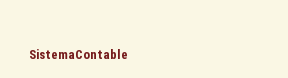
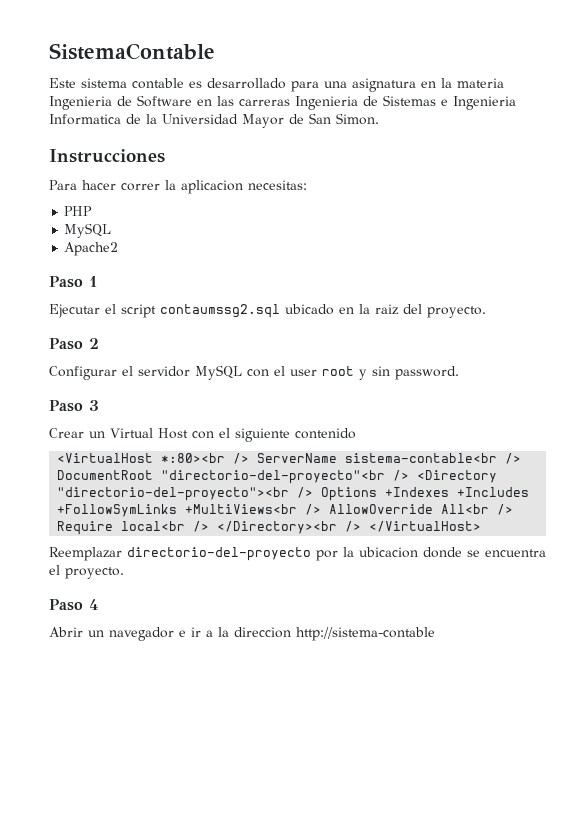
+ Este sistema contable es desarrollado para una asignatura en la materia Ingenieria de Software en las carreras Ingenieria de Sistemas e Ingenieria Informatica de la Universidad Mayor de San Simon.
+ Instrucciones
+ Para hacer correr la aplicacion necesitas:
+ PHP
+ MySQL
+ Apache2
+ Paso 1
+ Ejecutar el script contaumssg2.sql ubicado en la raiz del proyecto.
+ Paso 2
+ Configurar el servidor MySQL con el user root y sin password.
+ Paso 3
+ Crear un Virtual Host con el siguiente contenido
+ <VirtualHost *:80><br /> ServerName sistema-contable<br /> DocumentRoot "directorio-del-proyecto"<br /> <Directory "directorio-del-proyecto"><br /> Options +Indexes +Includes +FollowSymLinks +MultiViews<br /> AllowOverride All<br /> Require local<br /> </Directory><br /> </VirtualHost>
+ Reemplazar directorio-del-proyecto por la ubicacion donde se encuentra el proyecto.
+ Paso 4
+ Abrir un navegador e ir a la direccion http://sistema-contable

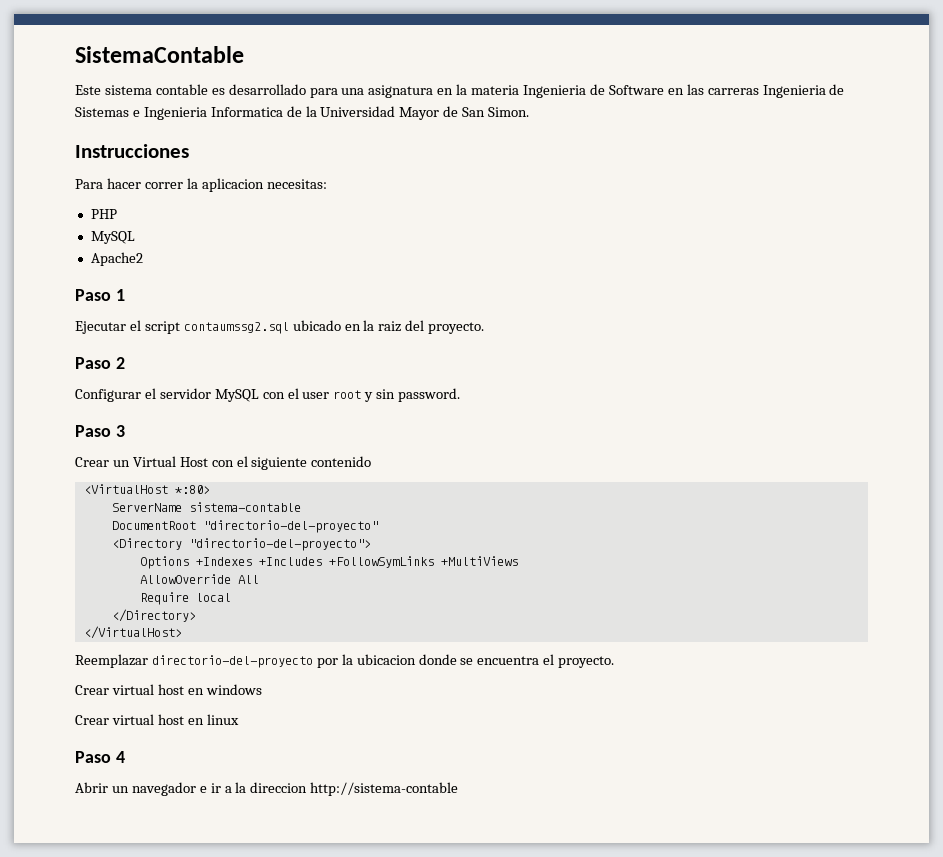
- <VirtualHost *:80><br /> ServerName sistema-contable<br /> DocumentRoot "directorio-del-proyecto"<br /> <Directory "directorio-del-proyecto"><br /> Options +Indexes +Includes +FollowSymLinks +MultiViews<br /> AllowOverride All<br /> Require local<br /> </Directory><br /> </VirtualHost>
+ <VirtualHost *:80>
+ ServerName sistema-contable
+ DocumentRoot "directorio-del-proyecto"
+ <Directory "directorio-del-proyecto">
+ Options +Indexes +Includes +FollowSymLinks +MultiViews
+ AllowOverride All
+ Require local
+ </Directory>
+ </VirtualHost>
+ Crear virtual host en windows
+ Crear virtual host en linux

